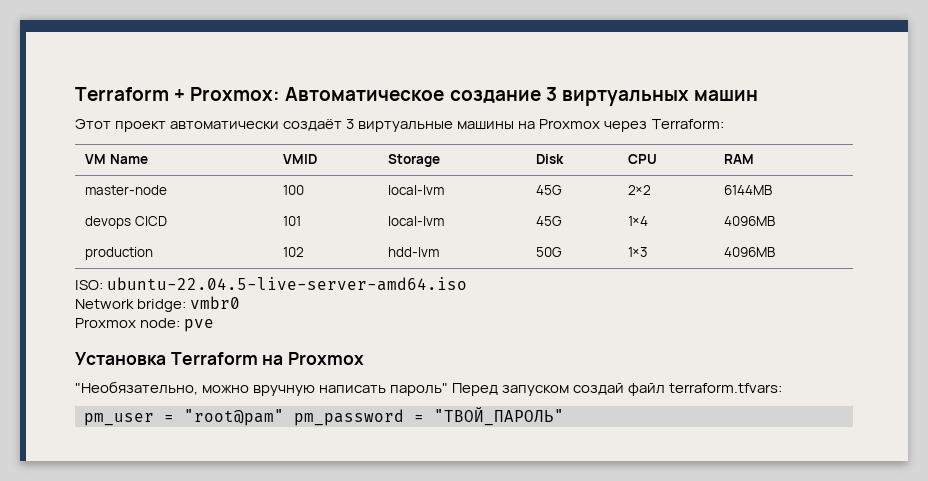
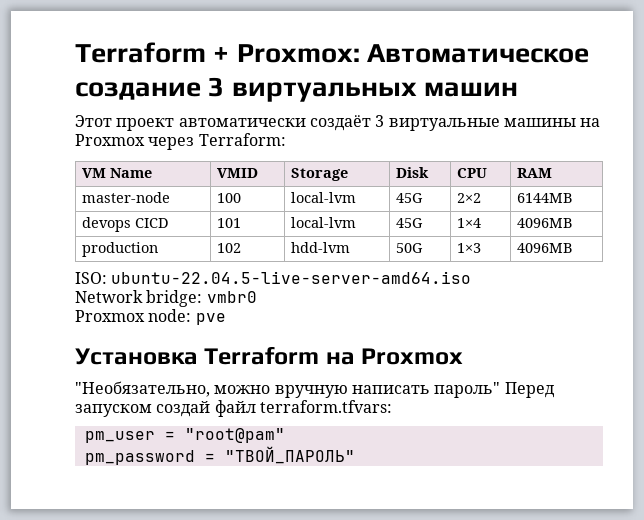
- pm_user = "root@pam" pm_password = "ТВОЙ_ПАРОЛЬ"
+ pm_user = "root@pam"
+ pm_password = "ТВОЙ_ПАРОЛЬ"

